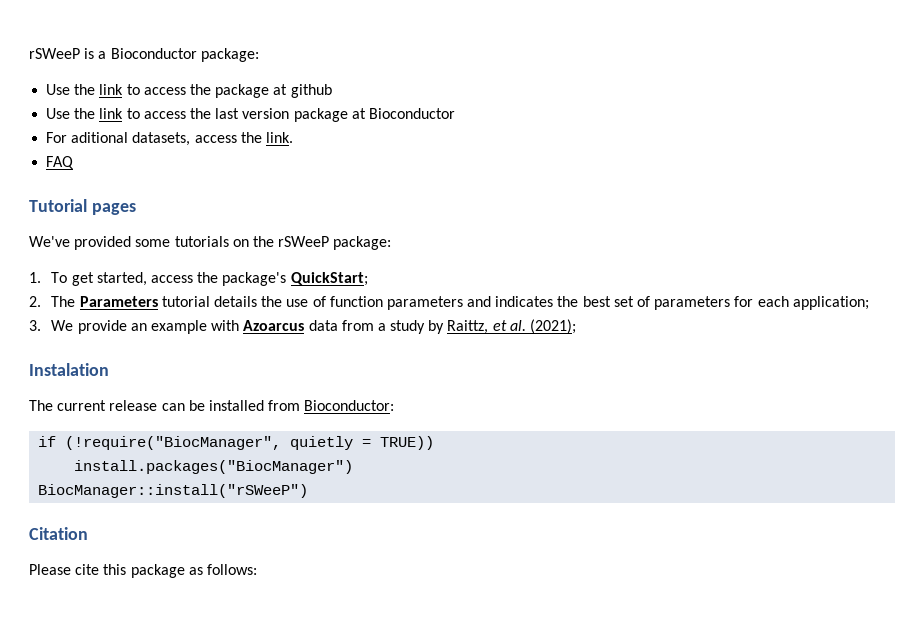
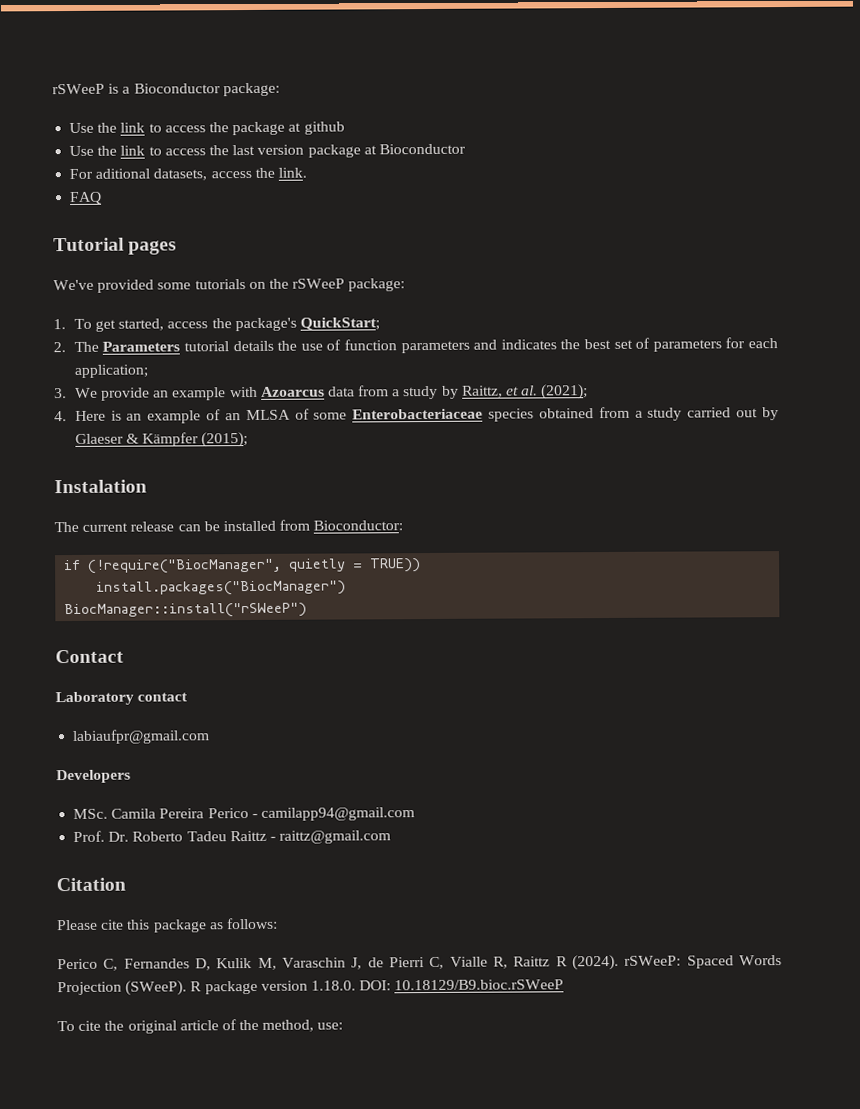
+ 4. Here is an example of an MLSA of some Enterobacteriaceae species obtained from a study carried out by Glaeser & Kämpfer (2015);
+ Contact
+ Laboratory contact
+ labiaufpr@gmail.com
+ Developers
+ MSc. Camila Pereira Perico - camilapp94@gmail.com
+ Prof. Dr. Roberto Tadeu Raittz - raittz@gmail.com
+ Perico C, Fernandes D, Kulik M, Varaschin J, de Pierri C, Vialle R, Raittz R (2024). rSWeeP: Spaced Words Projection (SWeeP). R package version 1.18.0. DOI: 10.18129/B9.bioc.rSWeeP
+ To cite the original article of the method, use:

